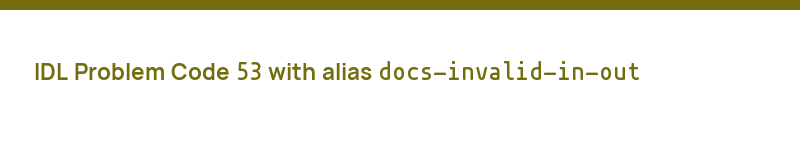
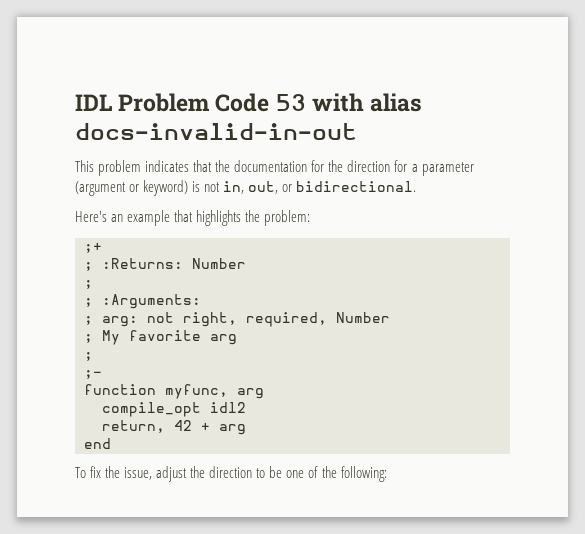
+ This problem indicates that the documentation for the direction for a parameter (argument or keyword) is not in, out, or bidirectional.
+ Here's an example that highlights the problem:
+ ;+
+ ; :Returns: Number
+ ;
+ ; :Arguments:
+ ; arg: not right, required, Number
+ ; My favorite arg
+ ;
+ ;-
+ function myfunc, arg
+ compile_opt idl2
+ return, 42 + arg
+ end
+ To fix the issue, adjust the direction to be one of the following:

